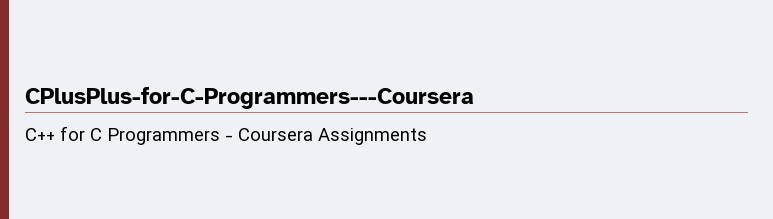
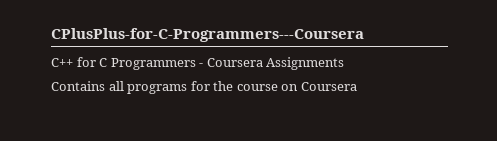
+ Contains all programs for the course on Coursera

